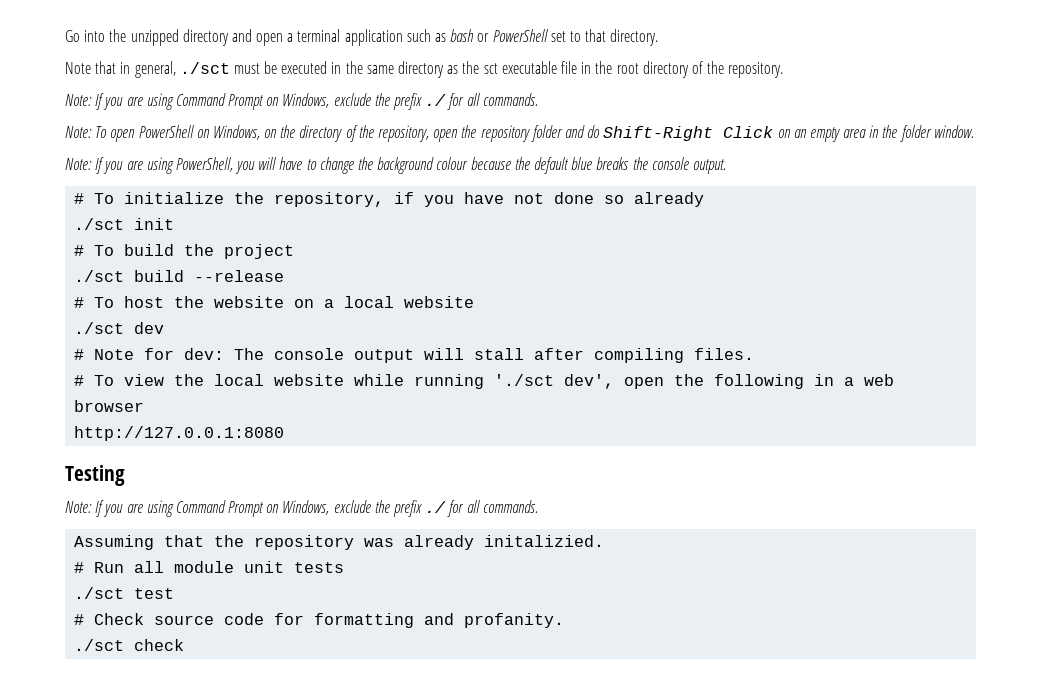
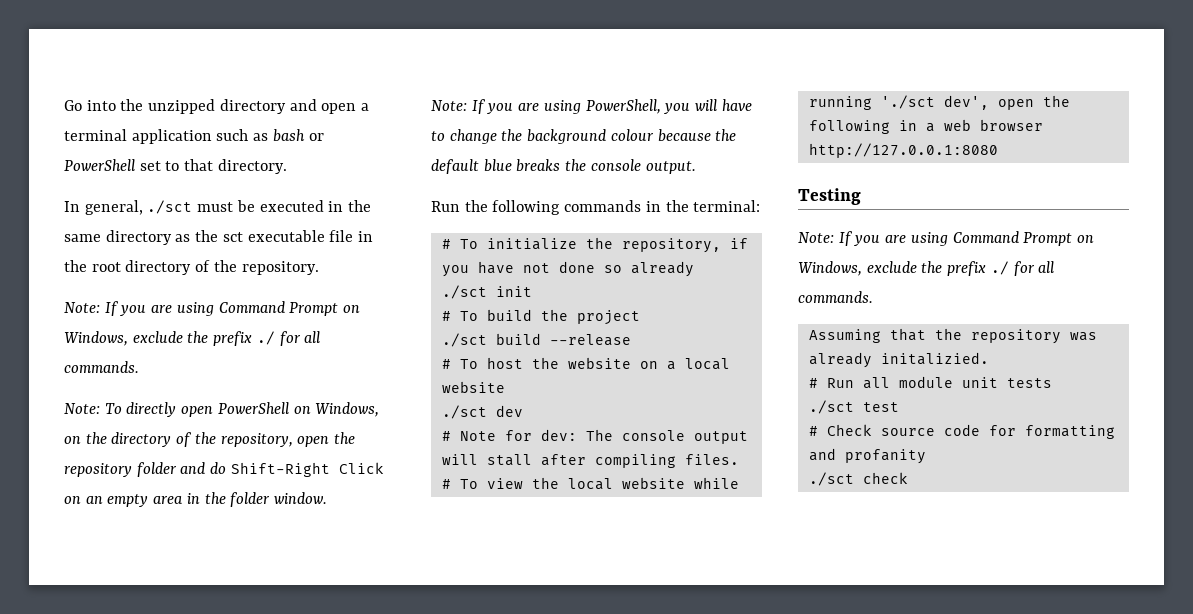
- Note that in general, ./sct must be executed in the same directory as the sct executable file in the root directory of the repository.
+ In general, ./sct must be executed in the same directory as the sct executable file in the root directory of the repository.
- Note: To open PowerShell on Windows, on the directory of the repository, open the repository folder and do Shift-Right Click on an empty area in the folder window.
+ Note: To directly open PowerShell on Windows, on the directory of the repository, open the repository folder and do Shift-Right Click on an empty area in the folder window.
+ Run the following commands in the terminal:
- # Check source code for formatting and profanity.
+ # Check source code for formatting and profanity

